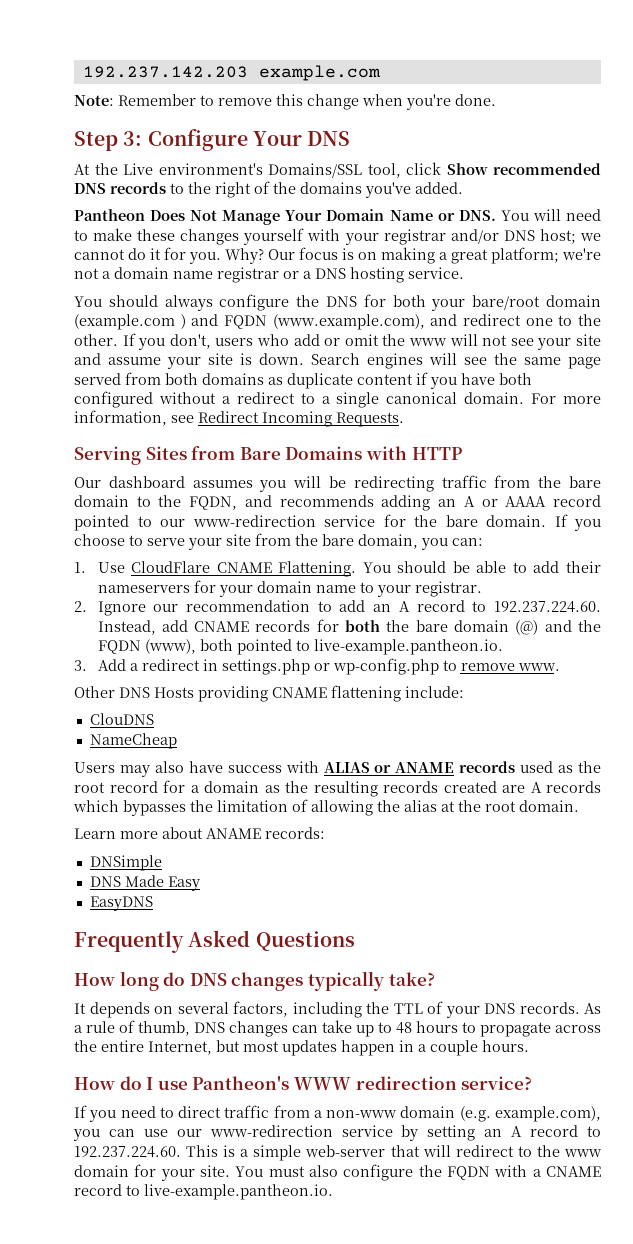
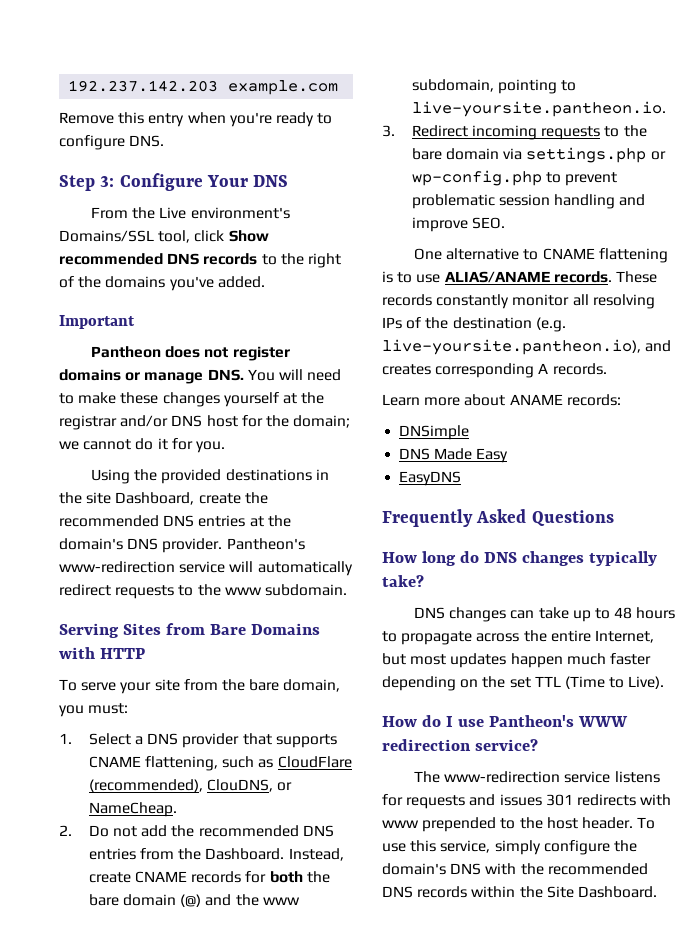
- Note: Remember to remove this change when you're done.
+ Remove this entry when you're ready to configure DNS.
- At the Live environment's Domains/SSL tool, click Show recommended DNS records to the right of the domains you've added.
+ From the Live environment's Domains/SSL tool, click Show recommended DNS records to the right of the domains you've added.
+ Important
- Pantheon Does Not Manage Your Domain Name or DNS. You will need to make these changes yourself with your registrar and/or DNS host; we cannot do it for you. Why? Our focus is on making a great platform; we're not a domain name registrar or a DNS hosting service.
- You should always configure the DNS for both your bare/root domain (example.com ) and FQDN (www.example.com), and redirect one to the other. If you don't, users who add or omit the www will not see your site and assume your site is down. Search engines will see the same page served from both domains as duplicate content if you have both configured without a redirect to a single canonical domain. For more information, see Redirect Incoming Requests.
+ Pantheon does not register domains or manage DNS. You will need to make these changes yourself at the registrar and/or DNS host for the domain; we cannot do it for you.
+ Using the provided destinations in the site Dashboard, create the recommended DNS entries at the domain's DNS provider. Pantheon's www-redirection service will automatically redirect requests to the www subdomain.
- Our dashboard assumes you will be redirecting traffic from the bare domain to the FQDN, and recommends adding an A or AAAA record pointed to our www-redirection service for the bare domain. If you choose to serve your site from the bare domain, you can:
+ To serve your site from the bare domain, you must:
- 1. Use CloudFlare CNAME Flattening. You should be able to add their nameservers for your domain name to your registrar.
- 2. Ignore our recommendation to add an A record to 192.237.224.60. Instead, add CNAME records for both the bare domain (@) and the FQDN (www), both pointed to live-example.pantheon.io.
- 3. Add a redirect in settings.php or wp-config.php to remove www.
- Other DNS Hosts providing CNAME flattening include:
- ClouDNS
- NameCheap
- Users may also have success with ALIAS or ANAME records used as the root record for a domain as the resulting records created are A records which bypasses the limitation of allowing the alias at the root domain.
+ 1. Select a DNS provider that supports CNAME flattening, such as CloudFlare (recommended), ClouDNS, or NameCheap.
+ 2. Do not add the recommended DNS entries from the Dashboard. Instead, create CNAME records for both the bare domain (@) and the www subdomain, pointing to live-yoursite.pantheon.io.
+ 3. Redirect incoming requests to the bare domain via settings.php or wp-config.php to prevent problematic session handling and improve SEO.
+ One alternative to CNAME flattening is to use ALIAS/ANAME records. These records constantly monitor all resolving IPs of the destination (e.g. live-yoursite.pantheon.io), and creates corresponding A records.
- It depends on several factors, including the TTL of your DNS records. As a rule of thumb, DNS changes can take up to 48 hours to propagate across the entire Internet, but most updates happen in a couple hours.
+ DNS changes can take up to 48 hours to propagate across the entire Internet, but most updates happen much faster depending on the set TTL (Time to Live).
- If you need to direct traffic from a non-www domain (e.g. example.com), you can use our www-redirection service by setting an A record to 192.237.224.60. This is a simple web-server that will redirect to the www domain for your site. You must also configure the FQDN with a CNAME record to live-example.pantheon.io.
+ The www-redirection service listens for requests and issues 301 redirects with www prepended to the host header. To use this service, simply configure the domain's DNS with the recommended DNS records within the Site Dashboard.

